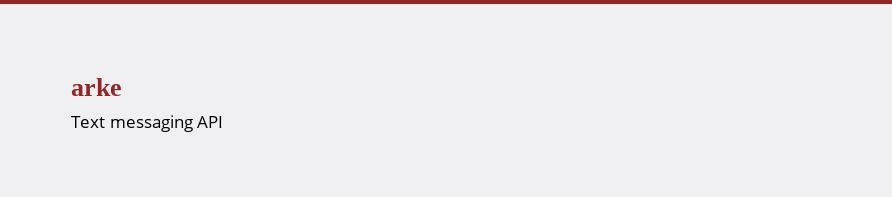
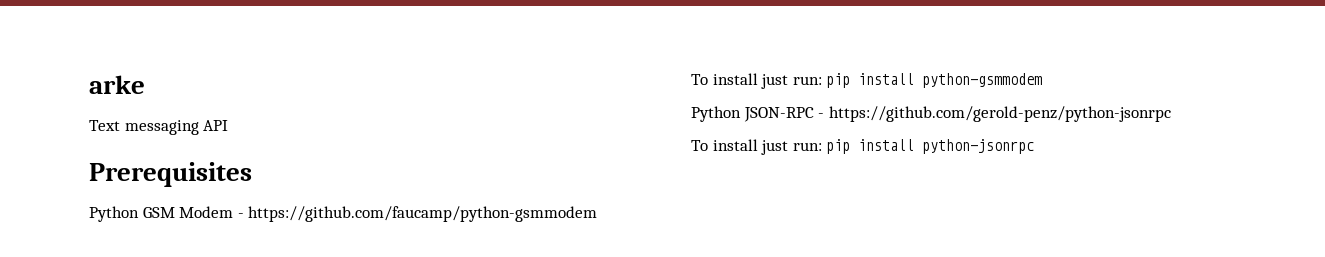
+ Prerequisites
+ Python GSM Modem - https://github.com/faucamp/python-gsmmodem
+ To install just run: pip install python-gsmmodem
+ Python JSON-RPC - https://github.com/gerold-penz/python-jsonrpc
+ To install just run: pip install python-jsonrpc

